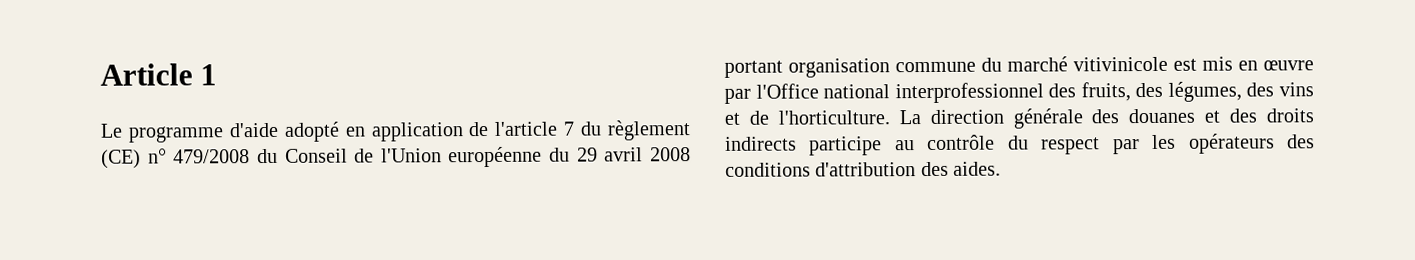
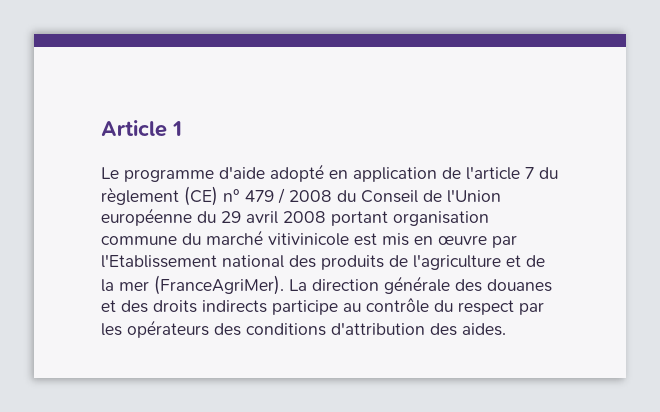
- Le programme d'aide adopté en application de l'article 7 du règlement (CE) n° 479/2008 du Conseil de l'Union européenne du 29 avril 2008 portant organisation commune du marché vitivinicole est mis en œuvre par l'Office national interprofessionnel des fruits, des légumes, des vins et de l'horticulture.
+ Le programme d'aide adopté en application de l'article 7 du règlement (CE) n° 479 / 2008 du Conseil de l'Union européenne du 29 avril 2008 portant organisation commune du marché vitivinicole est mis en œuvre par l'Etablissement national des produits de l'agriculture et de la mer (FranceAgriMer).

